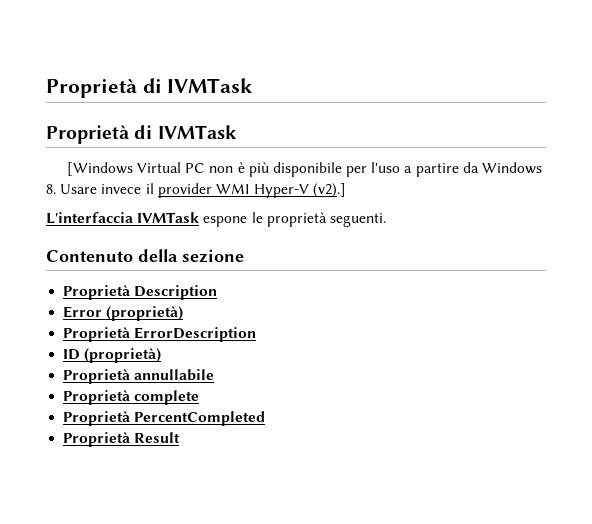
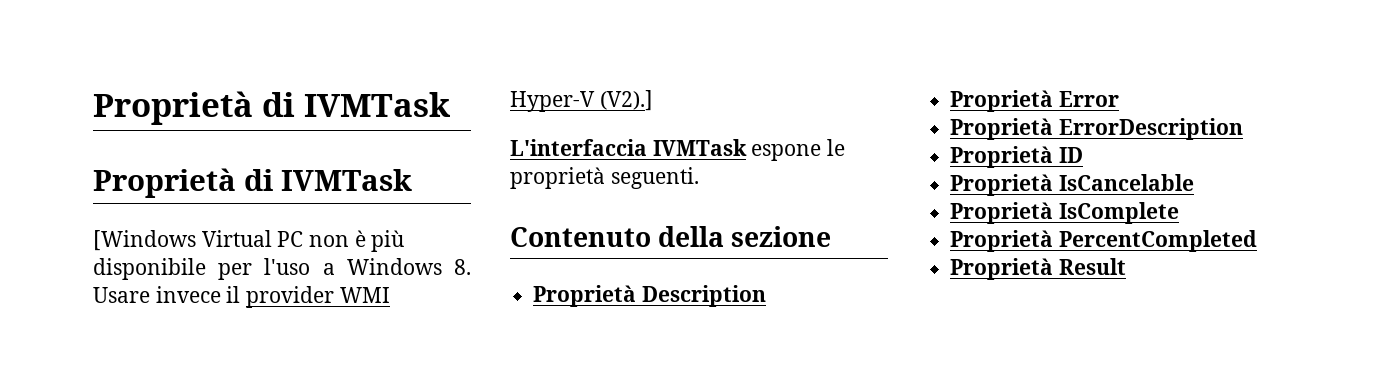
- [Windows Virtual PC non è più disponibile per l'uso a partire da Windows 8. Usare invece il provider WMI Hyper-V (v2).]
+ [Windows Virtual PC non è più disponibile per l'uso a Windows 8. Usare invece il provider WMI Hyper-V (V2).]
- Error (proprietà)
+ Proprietà Error
- ID (proprietà)
- Proprietà annullabile
- Proprietà complete
+ Proprietà ID
+ Proprietà IsCancelable
+ Proprietà IsComplete

